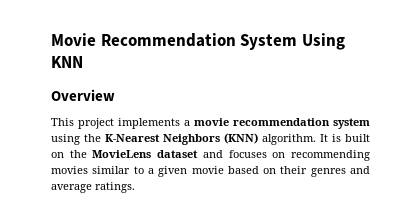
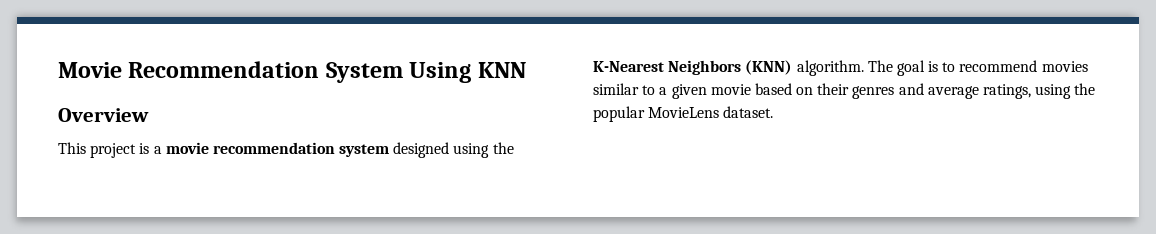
- This project implements a movie recommendation system using the K-Nearest Neighbors (KNN) algorithm.
+ This project is a movie recommendation system designed using the K-Nearest Neighbors (KNN) algorithm.
- It is built on the MovieLens dataset and focuses on recommending movies similar to a given movie based on their genres and average ratings.
+ The goal is to recommend movies similar to a given movie based on their genres and average ratings, using the popular MovieLens dataset.

